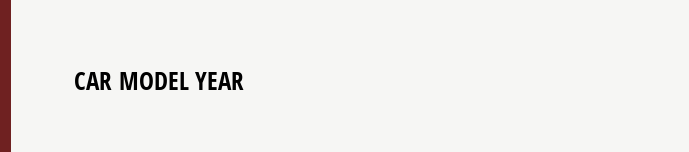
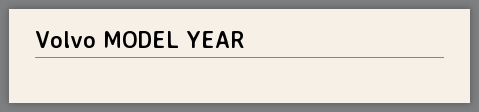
- CAR MODEL YEAR
+ Volvo MODEL YEAR

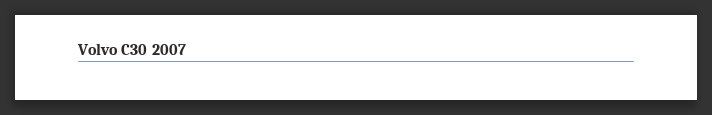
- Volvo MODEL YEAR
+ Volvo C30 2007

